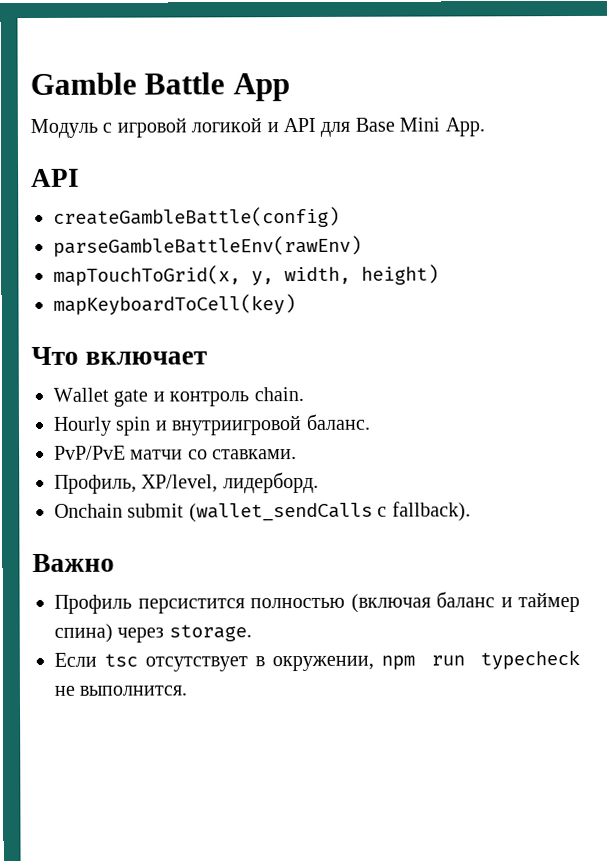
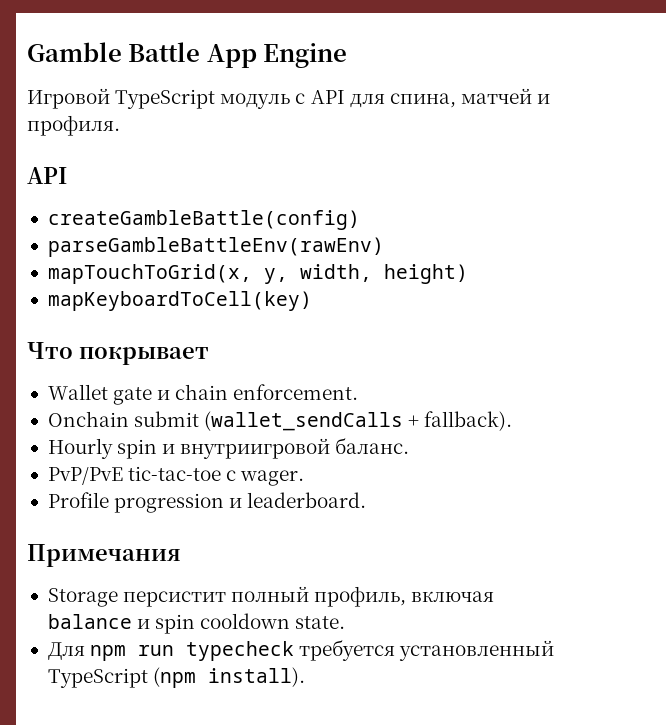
- Gamble Battle App
- Модуль с игровой логикой и API для Base Mini App.
+ Gamble Battle App Engine
+ Игровой TypeScript модуль с API для спина, матчей и профиля.
- Что включает
+ Что покрывает
- Wallet gate и контроль chain.
+ Wallet gate и chain enforcement.
+ Onchain submit (wallet_sendCalls + fallback).
- PvP/PvE матчи со ставками.
- Профиль, XP/level, лидерборд.
- Onchain submit (wallet_sendCalls с fallback).
- Важно
- Профиль персистится полностью (включая баланс и таймер спина) через storage.
- Если tsc отсутствует в окружении, npm run typecheck не выполнится.
+ PvP/PvE tic-tac-toe с wager.
+ Profile progression и leaderboard.
+ Примечания
+ Storage персистит полный профиль, включая balance и spin cooldown state.
+ Для npm run typecheck требуется установленный TypeScript (npm install).

